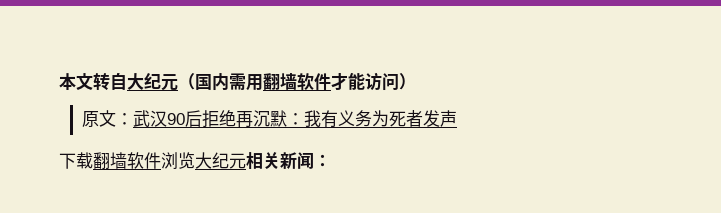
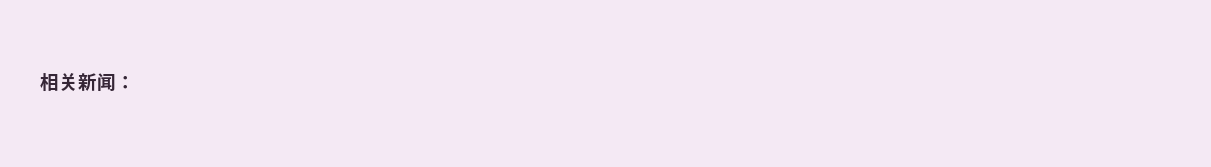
- 本文转自大纪元（国内需用翻墙软件才能访问）
- 原文：武汉90后拒绝再沉默：我有义务为死者发声
- 下载翻墙软件浏览大纪元相关新闻：
+ 相关新闻：

